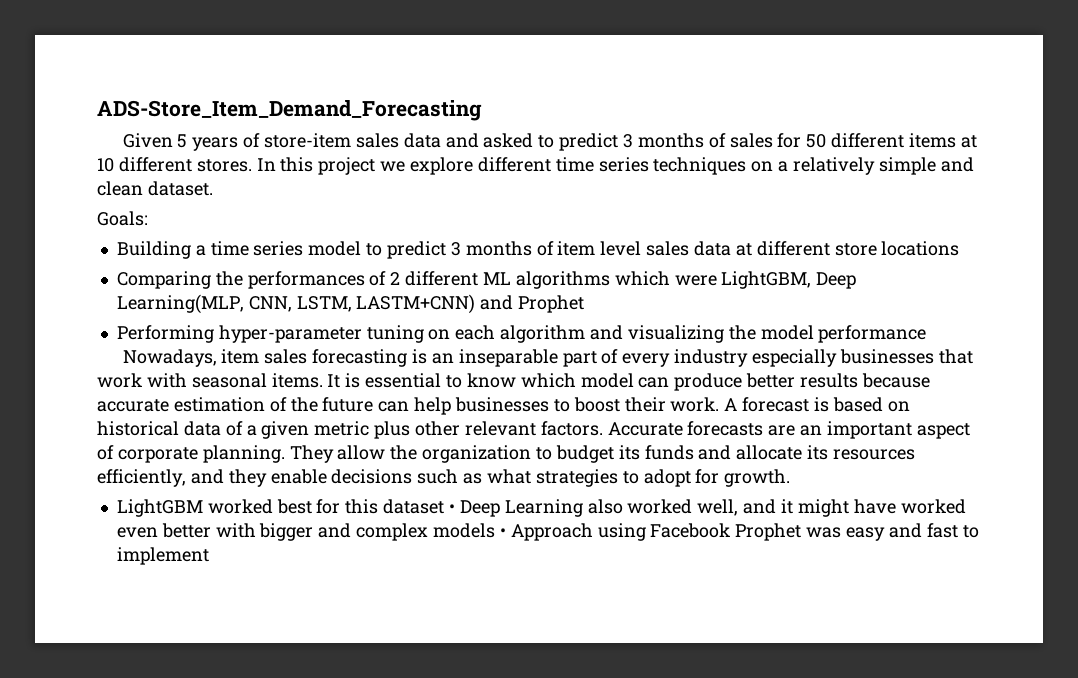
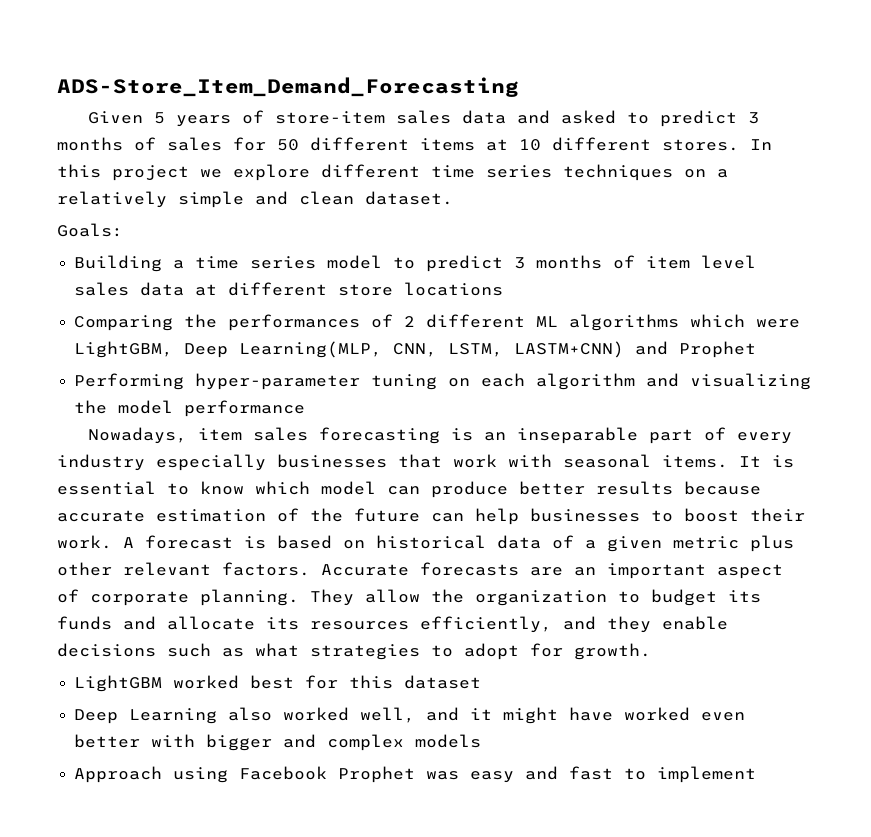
- LightGBM worked best for this dataset • Deep Learning also worked well, and it might have worked even better with bigger and complex models • Approach using Facebook Prophet was easy and fast to implement
+ LightGBM worked best for this dataset
+ Deep Learning also worked well, and it might have worked even better with bigger and complex models
+ Approach using Facebook Prophet was easy and fast to implement

